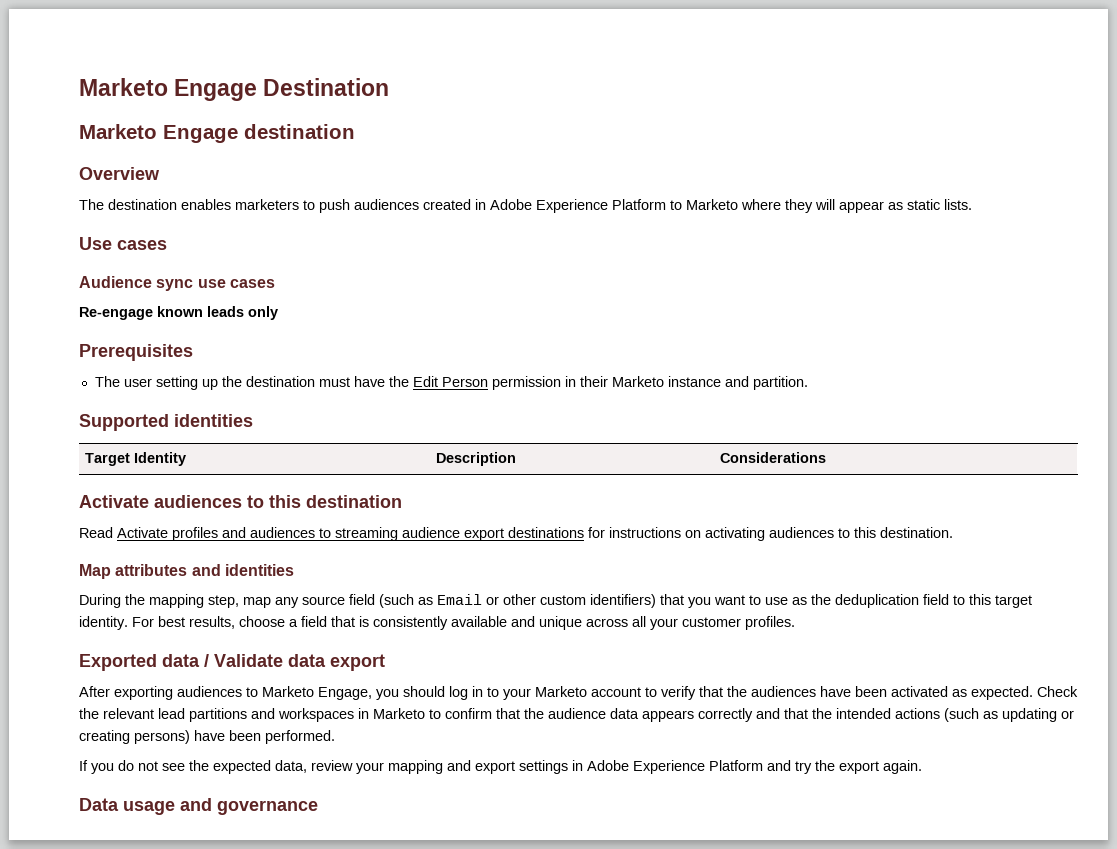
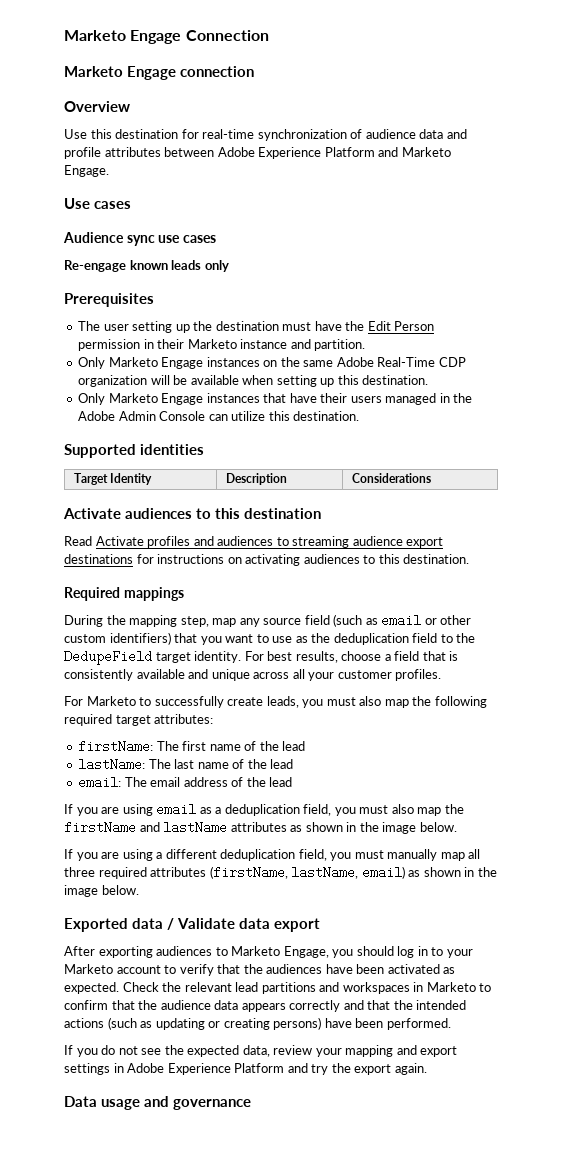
- Marketo Engage Destination
- Marketo Engage destination
+ Marketo Engage Connection
+ Marketo Engage connection
- The destination enables marketers to push audiences created in Adobe Experience Platform to Marketo where they will appear as static lists.
+ Use this destination for real-time synchronization of audience data and profile attributes between Adobe Experience Platform and Marketo Engage.
+ Only Marketo Engage instances on the same Adobe Real-Time CDP organization will be available when setting up this destination.
+ Only Marketo Engage instances that have their users managed in the Adobe Admin Console can utilize this destination.
- Map attributes and identities
+ Required mappings
- During the mapping step, map any source field (such as Email or other custom identifiers) that you want to use as the deduplication field to this target identity.
+ During the mapping step, map any source field (such as email or other custom identifiers) that you want to use as the deduplication field to the DedupeField target identity.
+ For Marketo to successfully create leads, you must also map the following required target attributes:
+ firstName: The first name of the lead
+ lastName: The last name of the lead
+ email: The email address of the lead
+ If you are using email as a deduplication field, you must also map the firstName and lastName attributes as shown in the image below.
+ If you are using a different deduplication field, you must manually map all three required attributes (firstName, lastName, email) as shown in the image below.

